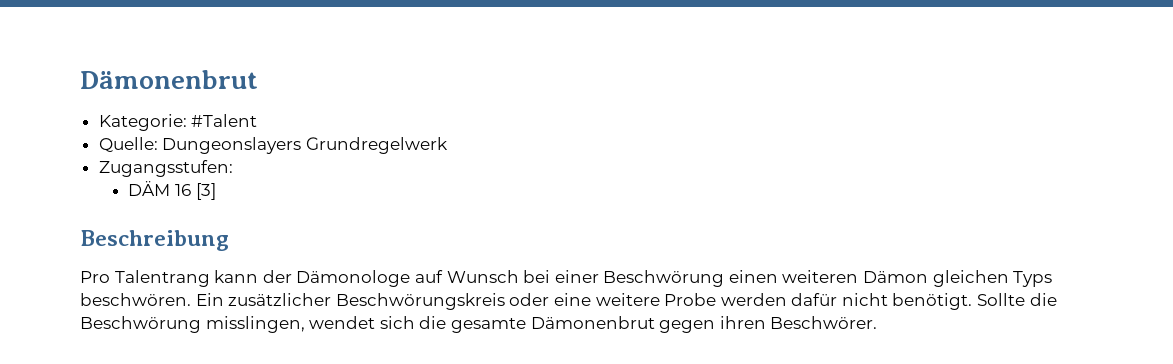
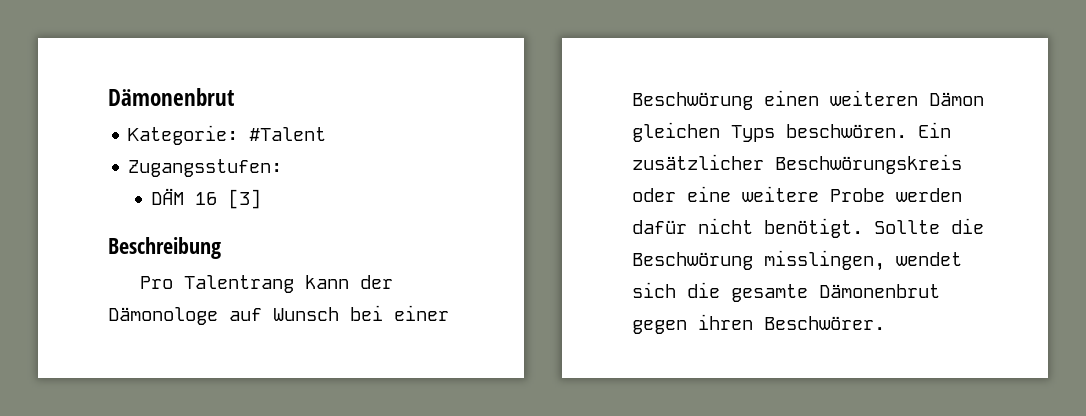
- Quelle: Dungeonslayers Grundregelwerk

